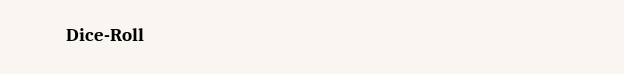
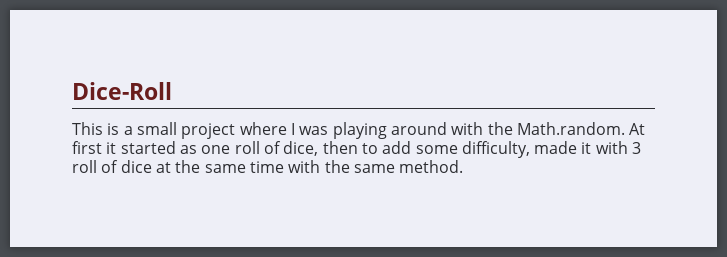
+ This is a small project where I was playing around with the Math.random. At first it started as one roll of dice, then to add some difficulty, made it with 3 roll of dice at the same time with the same method.

